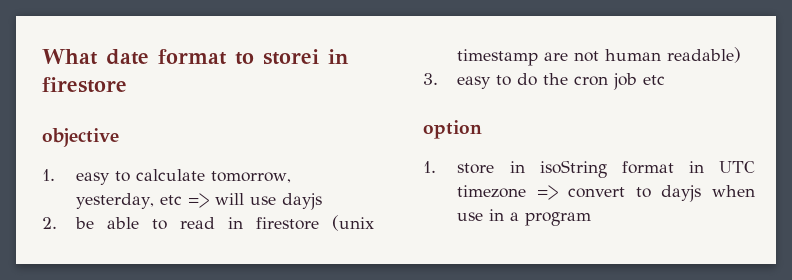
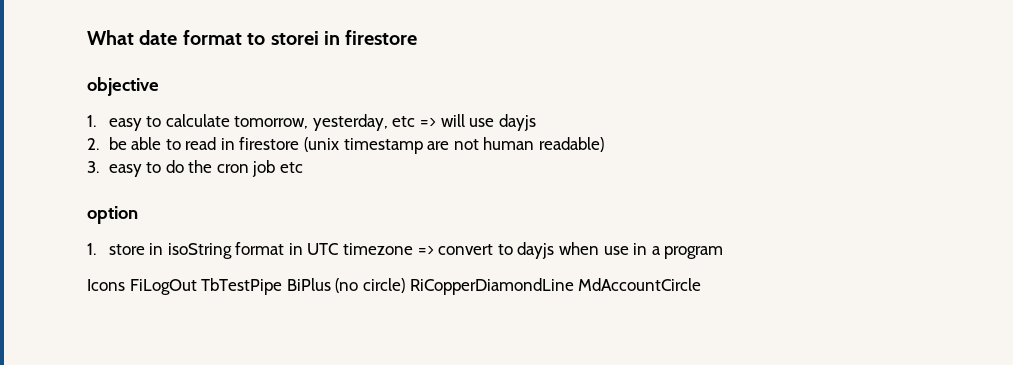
+ Icons FiLogOut TbTestPipe BiPlus (no circle) RiCopperDiamondLine MdAccountCircle

